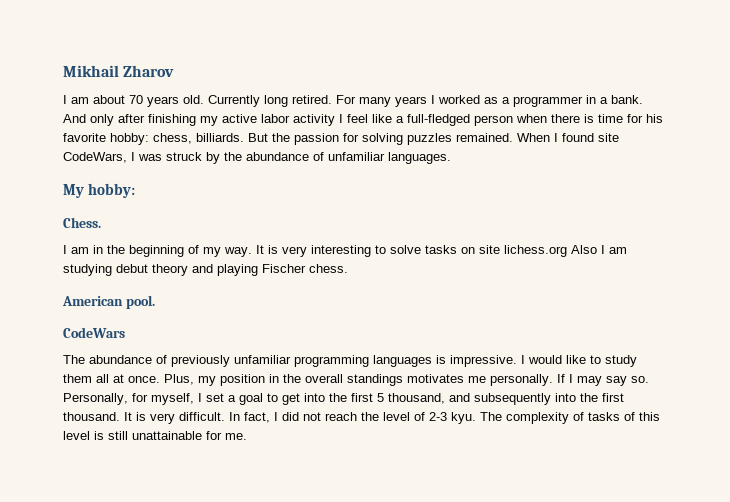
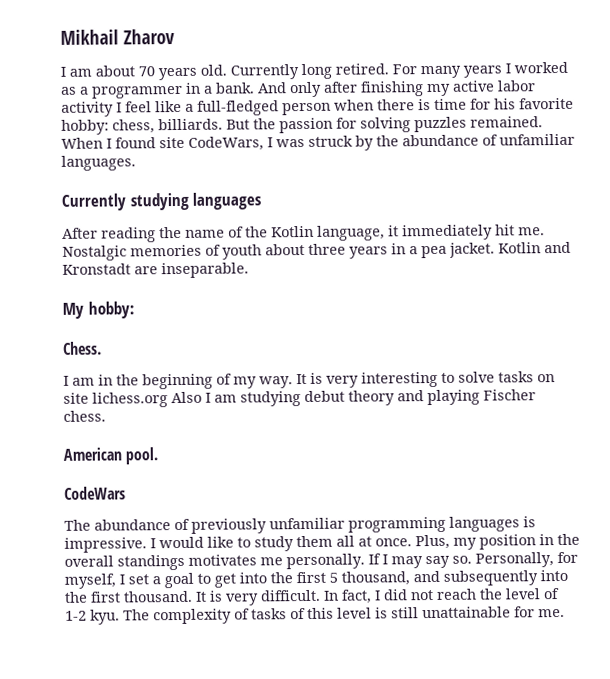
+ Currently studying languages
+ After reading the name of the Kotlin language, it immediately hit me. Nostalgic memories of youth about three years in a pea jacket. Kotlin and Kronstadt are inseparable.
- In fact, I did not reach the level of 2-3 kyu.
+ In fact, I did not reach the level of 1-2 kyu.

